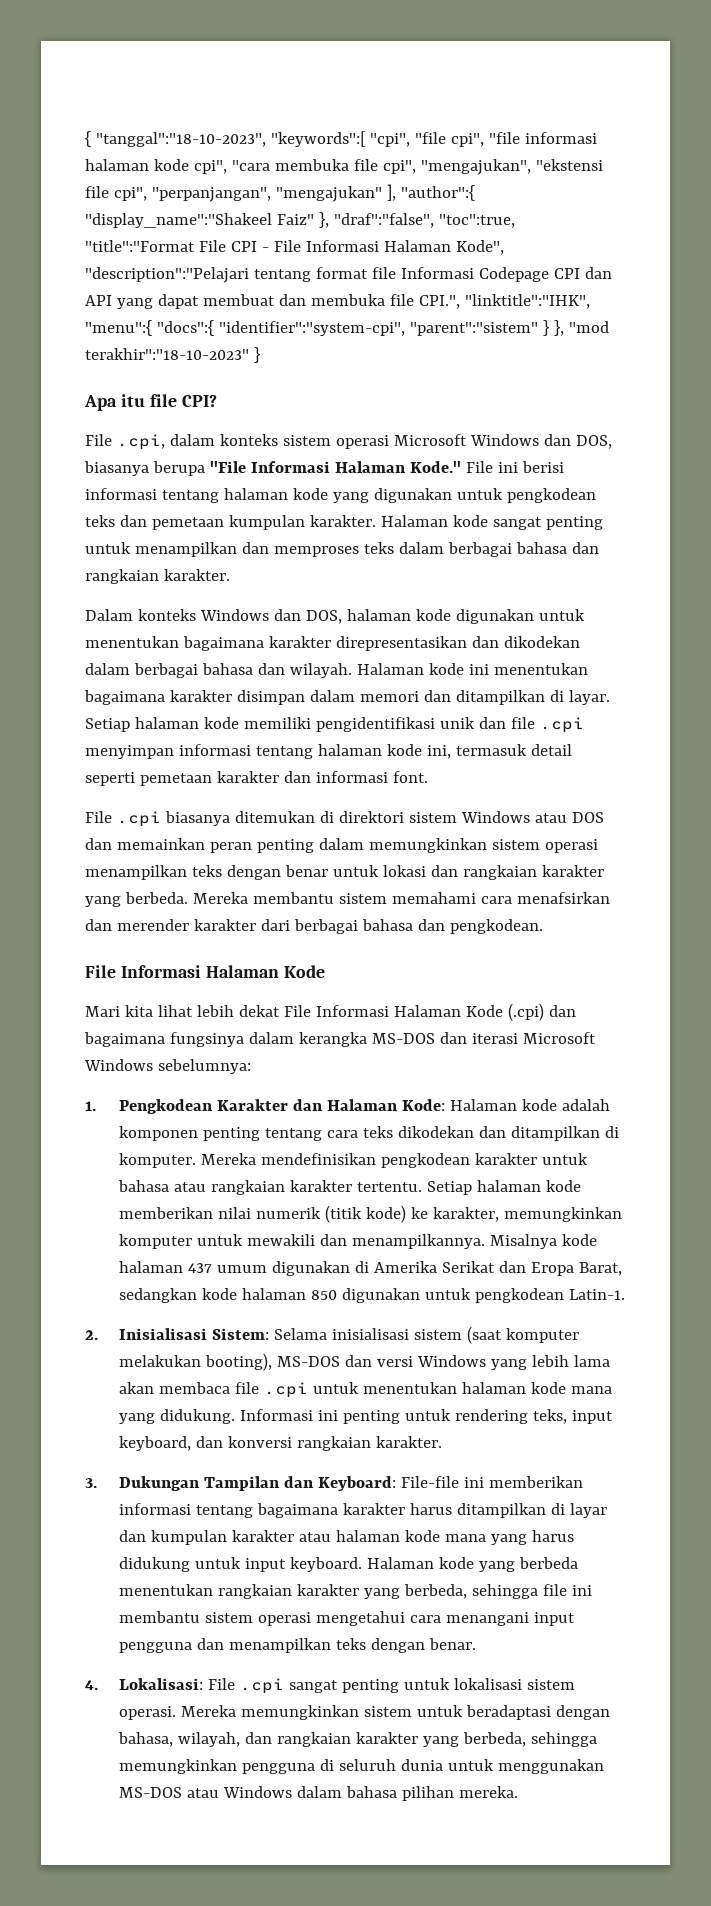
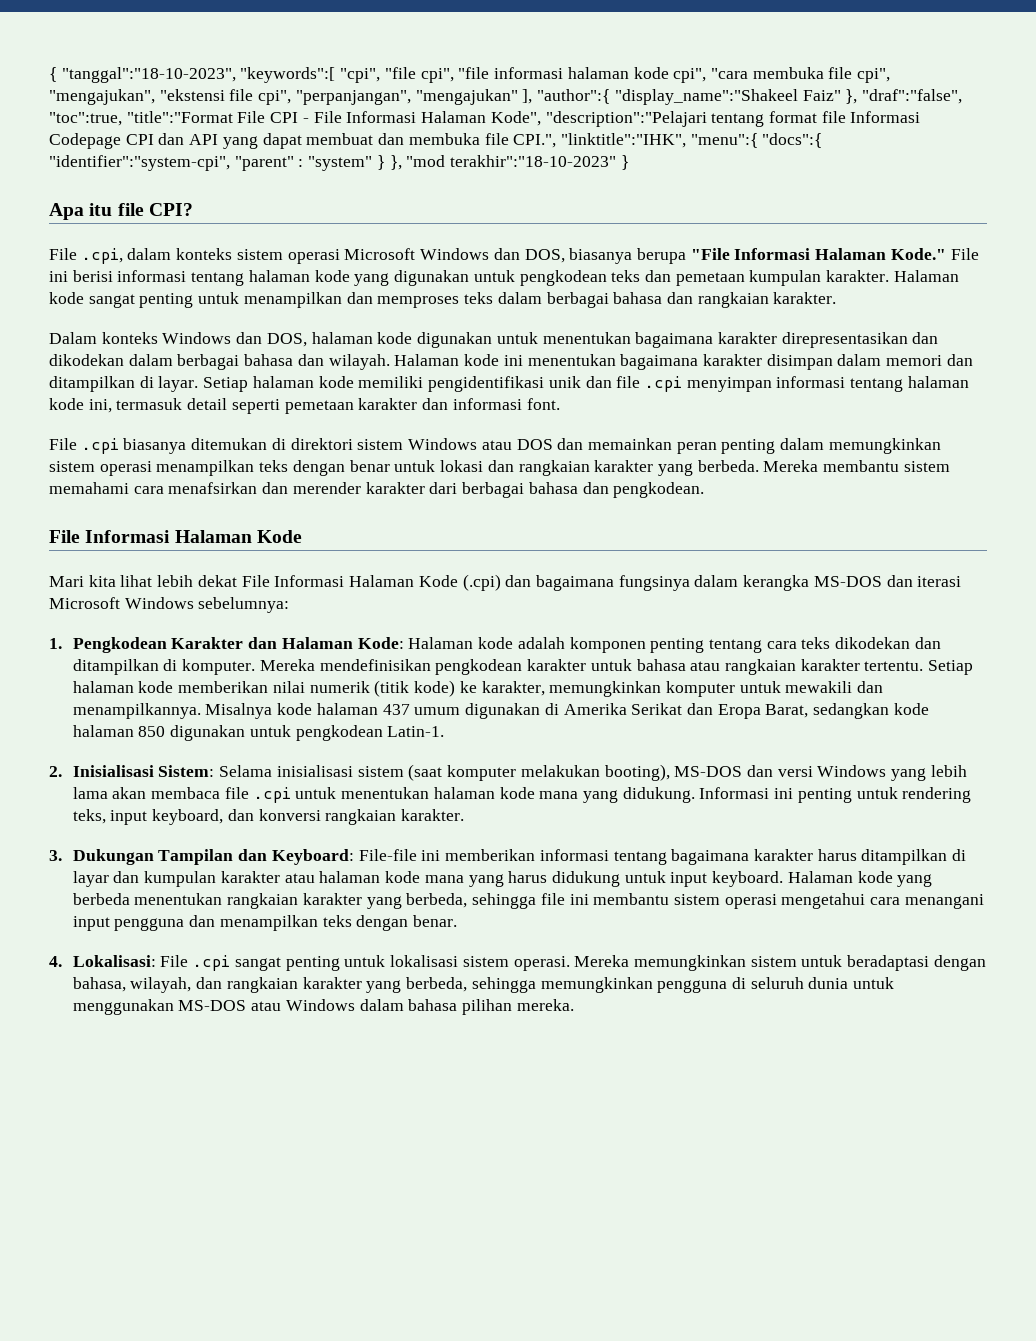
- { "tanggal":"18-10-2023", "keywords":[ "cpi", "file cpi", "file informasi halaman kode cpi", "cara membuka file cpi", "mengajukan", "ekstensi file cpi", "perpanjangan", "mengajukan" ], "author":{ "display_name":"Shakeel Faiz" }, "draf":"false", "toc":true, "title":"Format File CPI - File Informasi Halaman Kode", "description":"Pelajari tentang format file Informasi Codepage CPI dan API yang dapat membuat dan membuka file CPI.", "linktitle":"IHK", "menu":{ "docs":{ "identifier":"system-cpi", "parent":"sistem" } }, "mod terakhir":"18-10-2023" }
+ { "tanggal":"18-10-2023", "keywords":[ "cpi", "file cpi", "file informasi halaman kode cpi", "cara membuka file cpi", "mengajukan", "ekstensi file cpi", "perpanjangan", "mengajukan" ], "author":{ "display_name":"Shakeel Faiz" }, "draf":"false", "toc":true, "title":"Format File CPI - File Informasi Halaman Kode", "description":"Pelajari tentang format file Informasi Codepage CPI dan API yang dapat membuat dan membuka file CPI.", "linktitle":"IHK", "menu":{ "docs":{ "identifier":"system-cpi", "parent" : "system" } }, "mod terakhir":"18-10-2023" }

